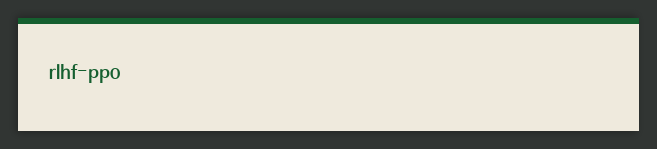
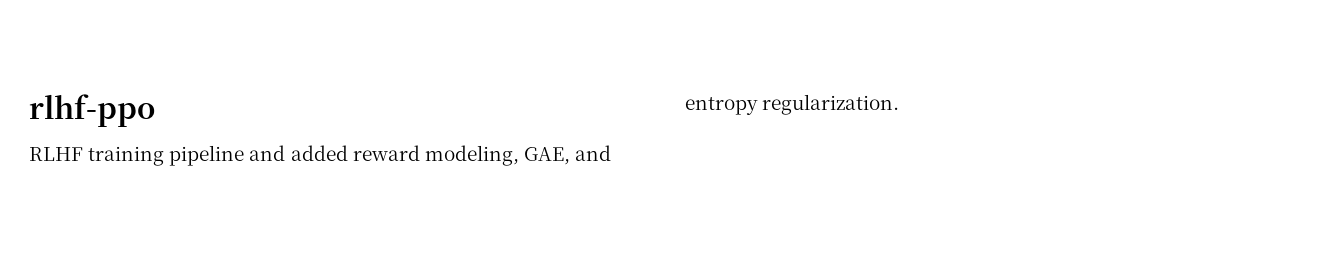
+ RLHF training pipeline and added reward modeling, GAE, and entropy regularization.

